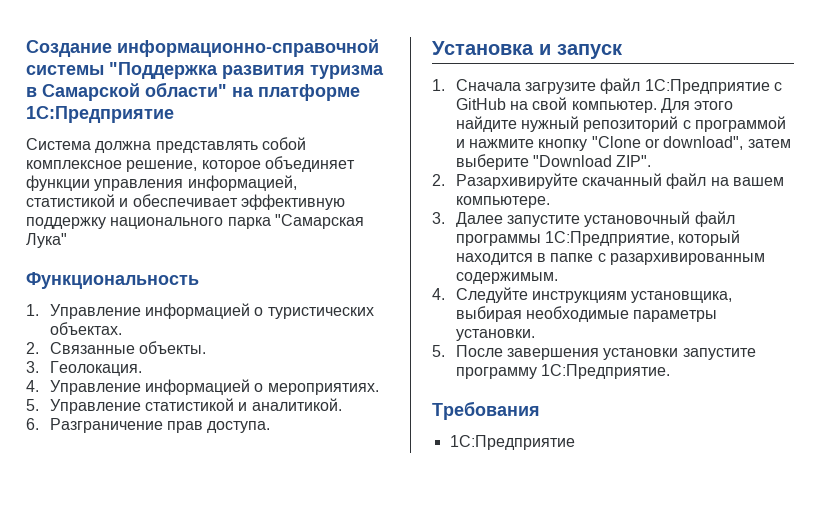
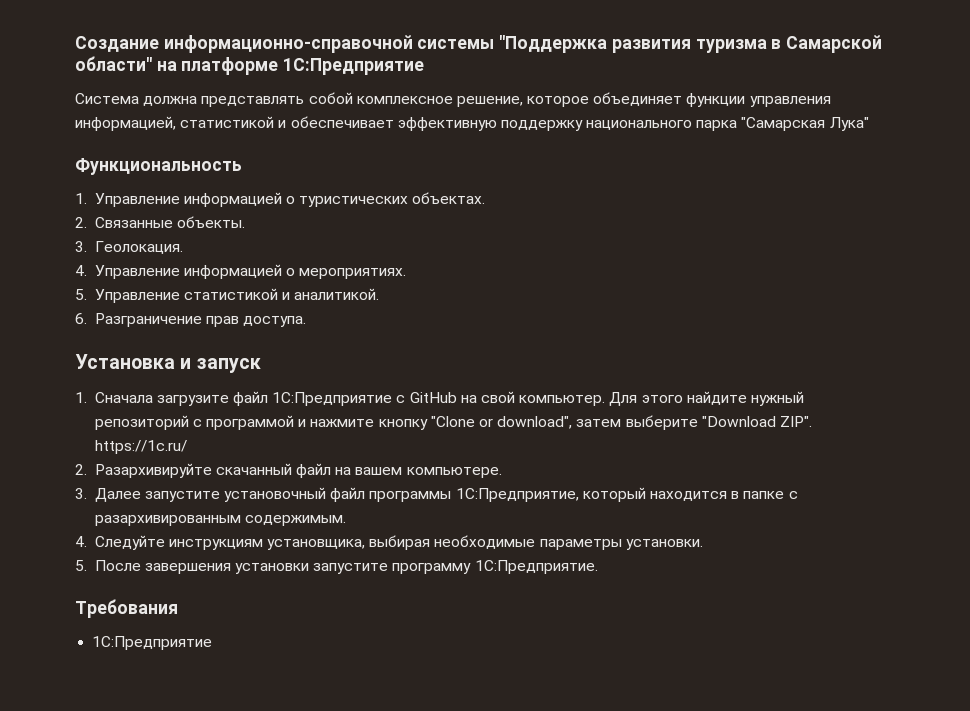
- Для этого найдите нужный репозиторий с программой и нажмите кнопку "Clone or download", затем выберите "Download ZIP".
+ Для этого найдите нужный репозиторий с программой и нажмите кнопку "Clone or download", затем выберите "Download ZIP". https://1c.ru/

